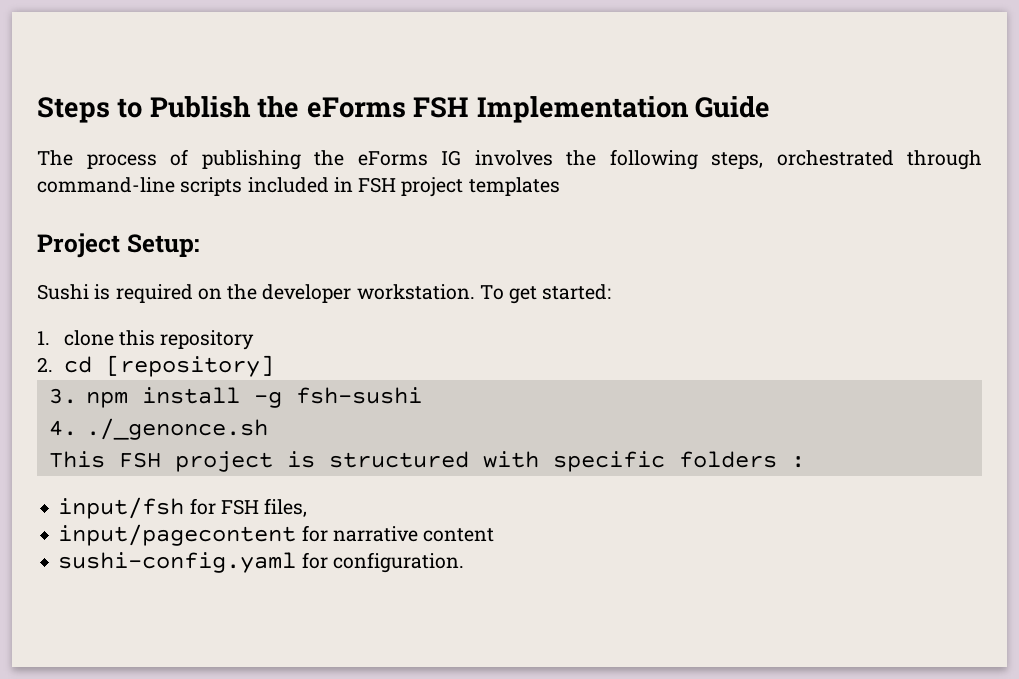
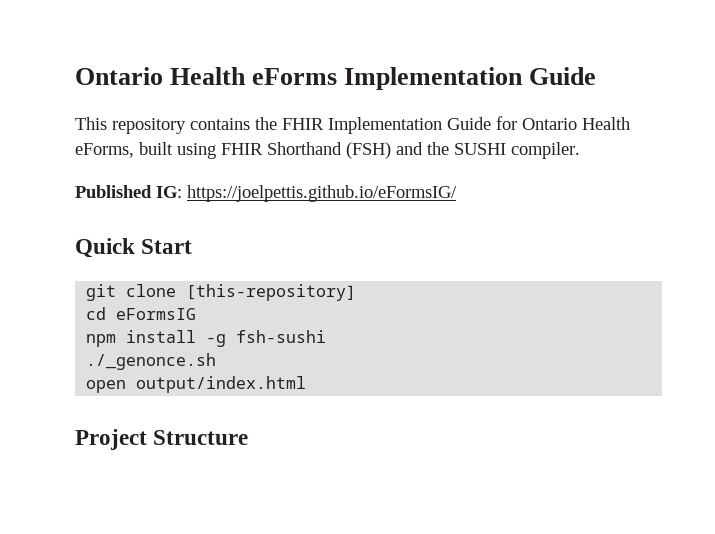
- Steps to Publish the eForms FSH Implementation Guide
- The process of publishing the eForms IG involves the following steps, orchestrated through command-line scripts included in FSH project templates
- Project Setup:
- Sushi is required on the developer workstation. To get started:
- 1. clone this repository
- 2. cd [repository]
- 3. npm install -g fsh-sushi
+ Ontario Health eForms Implementation Guide
+ This repository contains the FHIR Implementation Guide for Ontario Health eForms, built using FHIR Shorthand (FSH) and the SUSHI compiler.
+ Published IG: https://joelpettis.github.io/eFormsIG/
+ Quick Start
+ git clone [this-repository]
+ cd eFormsIG
+ npm install -g fsh-sushi
- 4. ./_genonce.sh
+ ./_genonce.sh
- This FSH project is structured with specific folders :
- input/fsh for FSH files,
- input/pagecontent for narrative content
- sushi-config.yaml for configuration.
+ open output/index.html
+ Project Structure

